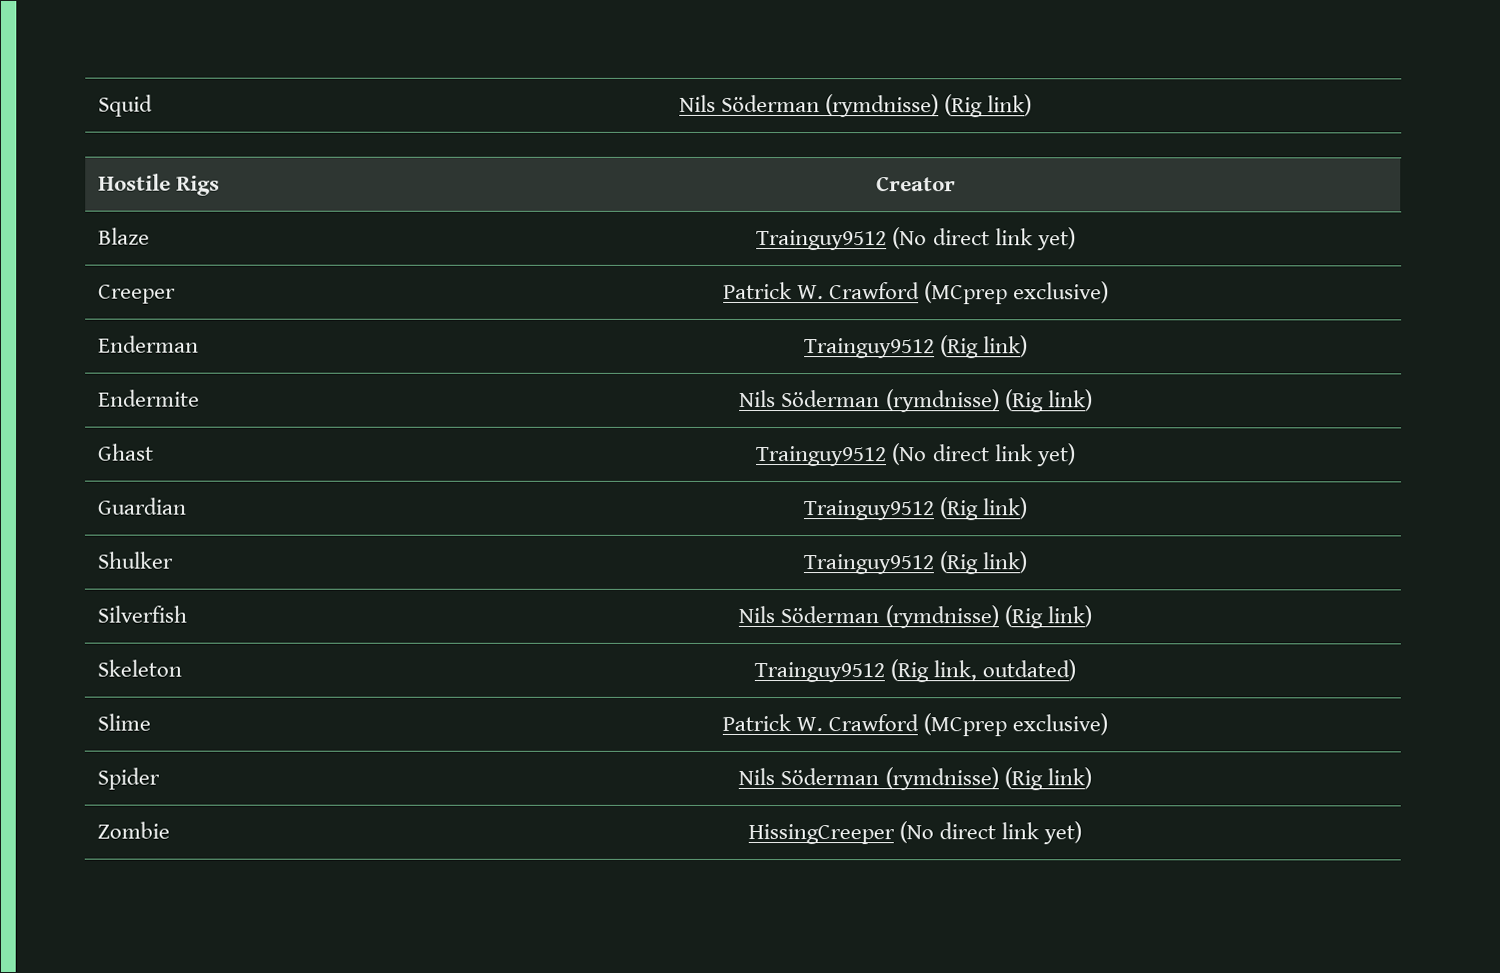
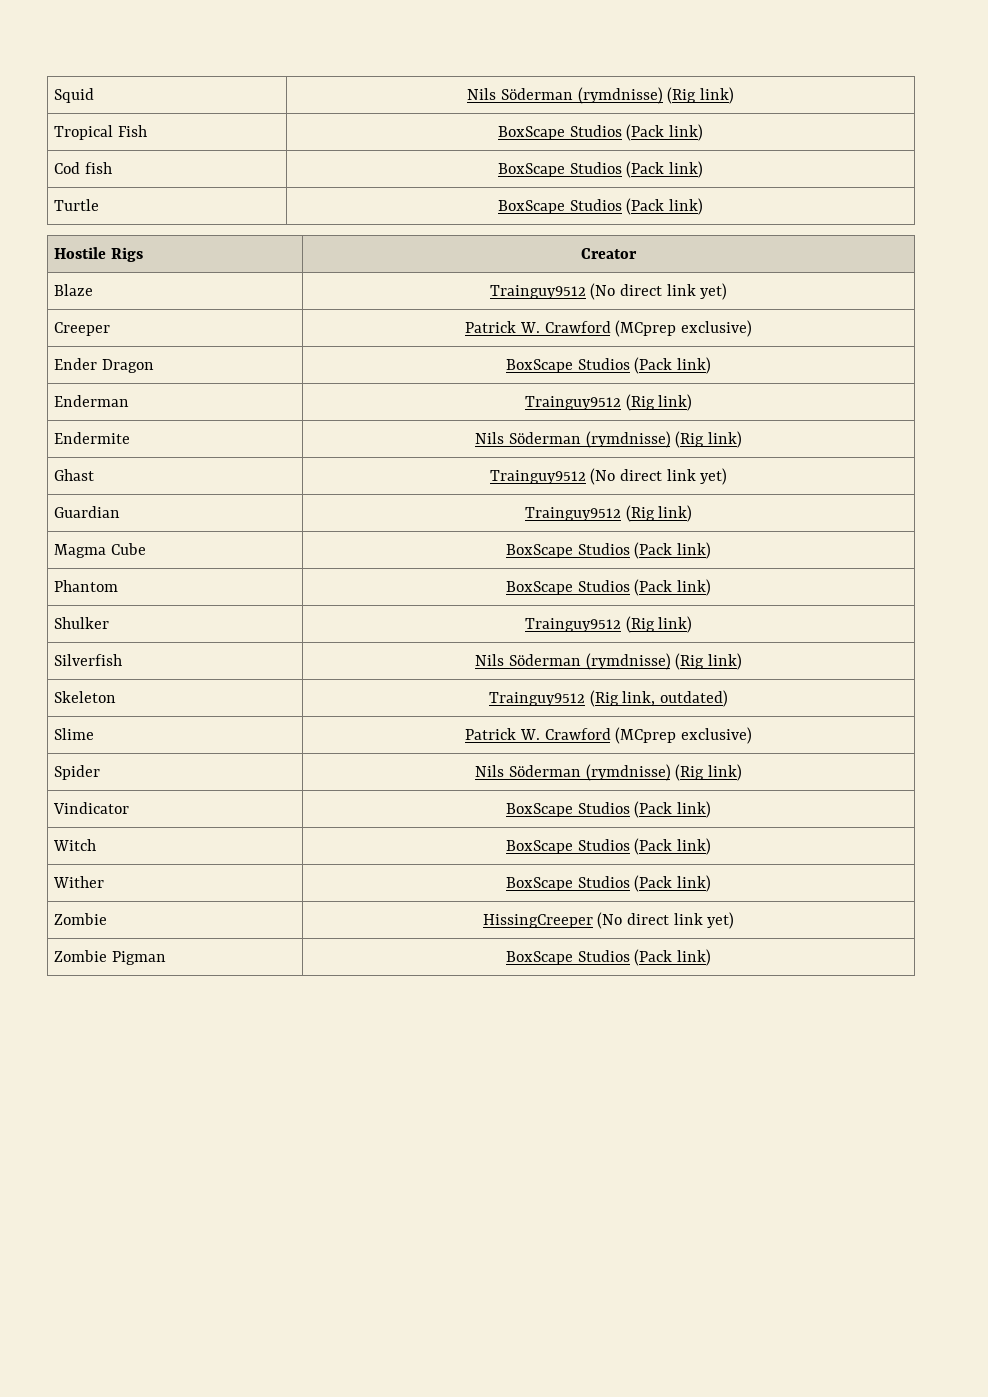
+ Tropical Fish | BoxScape Studios (Pack link)
+ Cod fish | BoxScape Studios (Pack link)
+ Turtle | BoxScape Studios (Pack link)
+ Ender Dragon | BoxScape Studios (Pack link)
+ Magma Cube | BoxScape Studios (Pack link)
+ Phantom | BoxScape Studios (Pack link)
+ Vindicator | BoxScape Studios (Pack link)
+ Witch | BoxScape Studios (Pack link)
+ Wither | BoxScape Studios (Pack link)
+ Zombie Pigman | BoxScape Studios (Pack link)

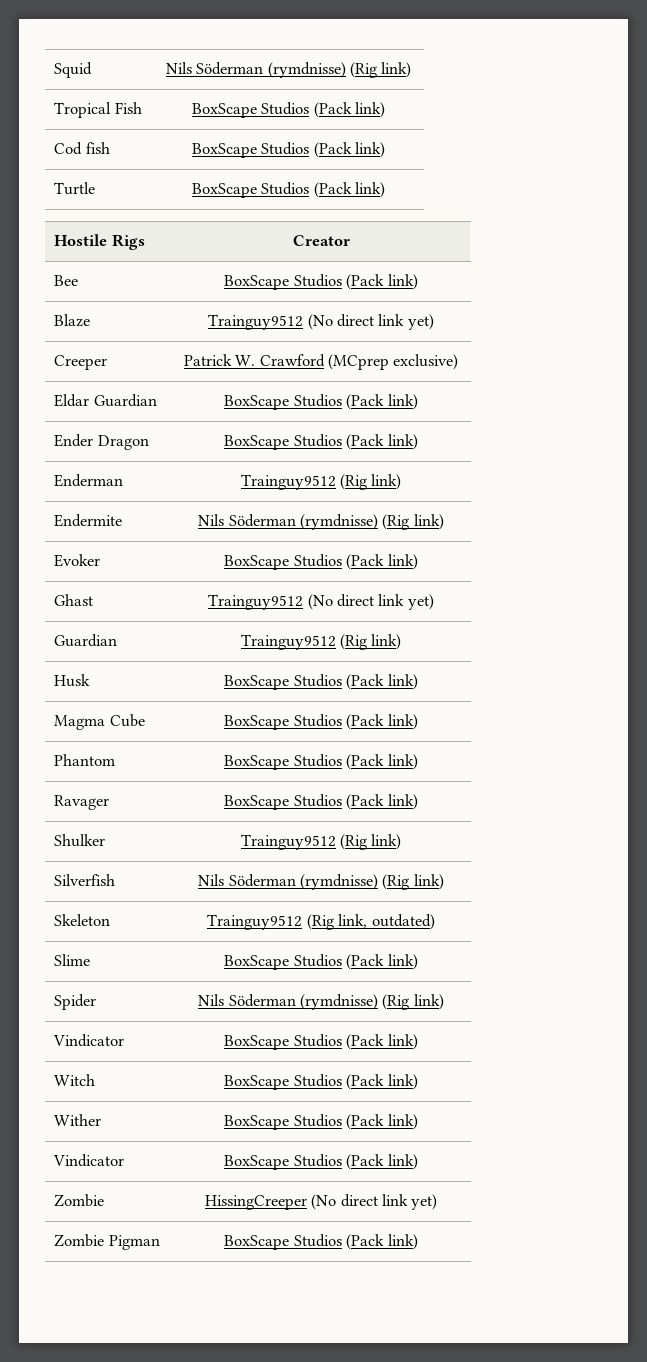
+ Bee | BoxScape Studios (Pack link)
+ Eldar Guardian | BoxScape Studios (Pack link)
+ Evoker | BoxScape Studios (Pack link)
+ Husk | BoxScape Studios (Pack link)
+ Ravager | BoxScape Studios (Pack link)
- Slime | Patrick W. Crawford (MCprep exclusive)
+ Slime | BoxScape Studios (Pack link)
  Wither | BoxScape Studios (Pack link)
+ Vindicator | BoxScape Studios (Pack link)

